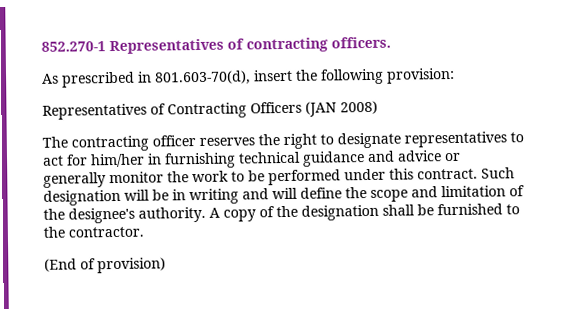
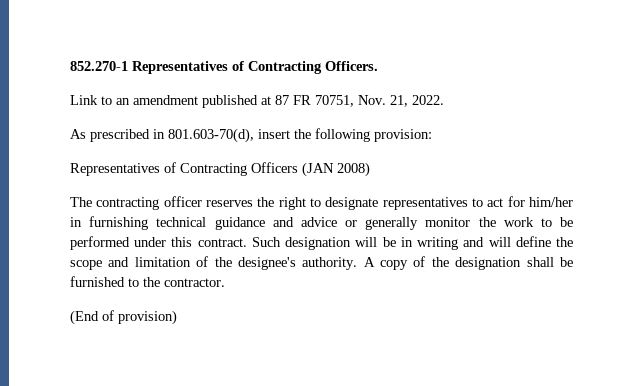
- 852.270-1 Representatives of contracting officers.
+ 852.270-1 Representatives of Contracting Officers.
+ Link to an amendment published at 87 FR 70751, Nov. 21, 2022.

